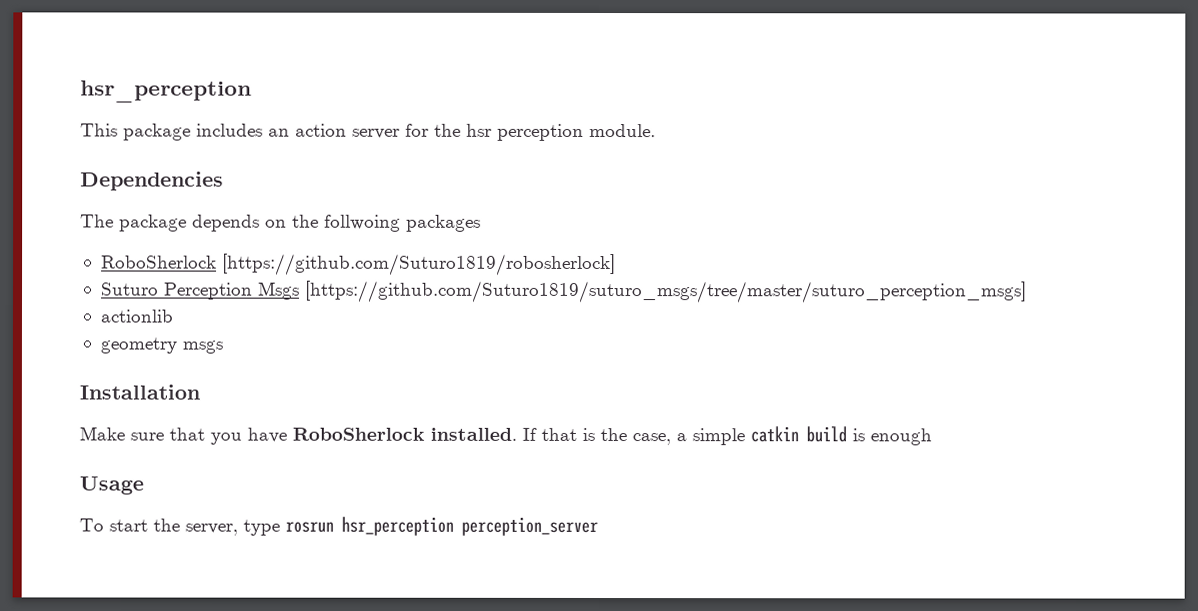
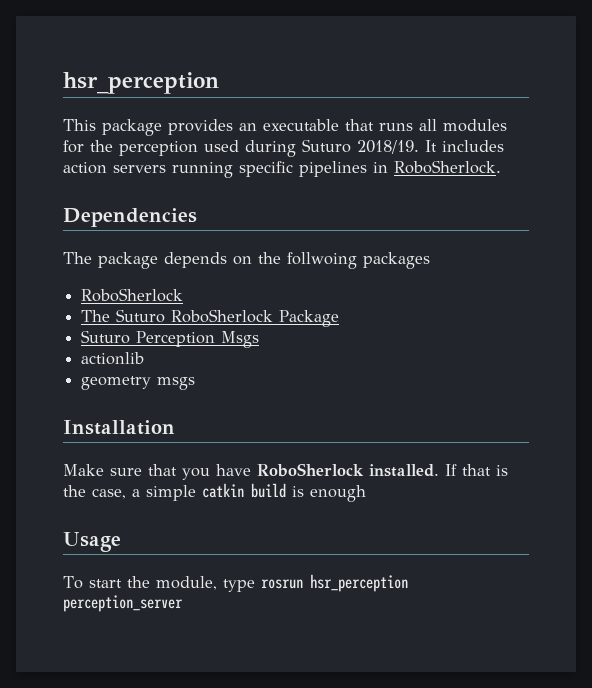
- This package includes an action server for the hsr perception module.
+ This package provides an executable that runs all modules for the perception used during Suturo 2018/19. It includes action servers running specific pipelines in RoboSherlock.
  The package depends on the follwoing packages
- RoboSherlock [https://github.com/Suturo1819/robosherlock]
+ RoboSherlock
+ The Suturo RoboSherlock Package
- Suturo Perception Msgs [https://github.com/Suturo1819/suturo_msgs/tree/master/suturo_perception_msgs]
+ Suturo Perception Msgs
- To start the server, type rosrun hsr_perception perception_server
+ To start the module, type rosrun hsr_perception perception_server

